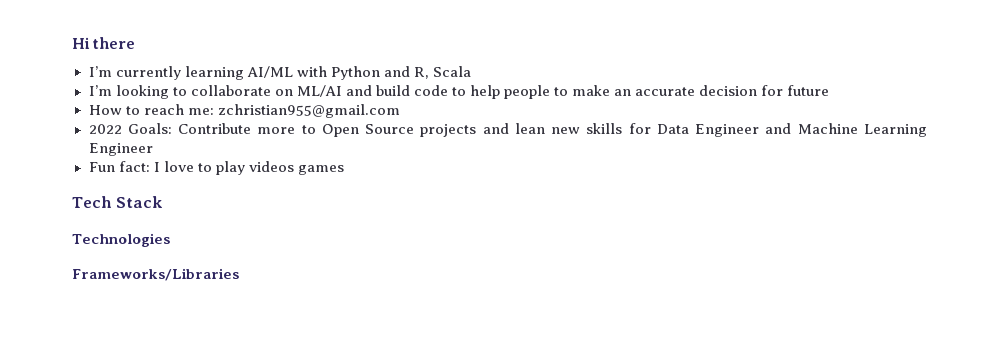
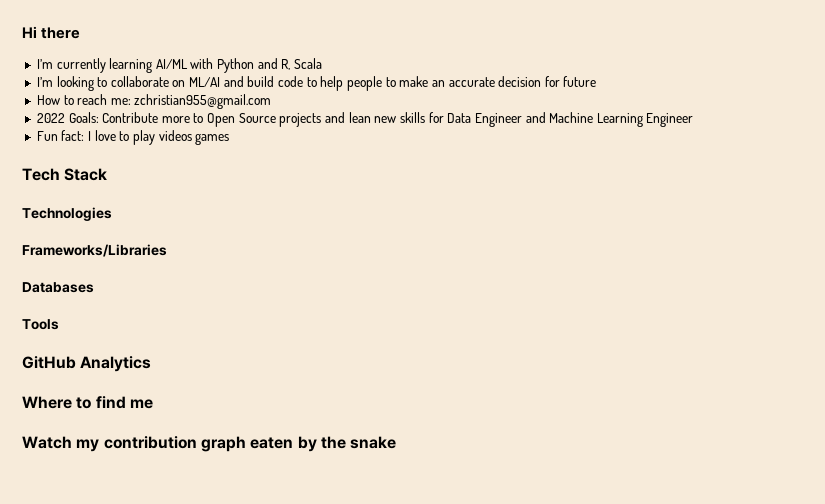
+ Databases
+ Tools
+ GitHub Analytics
+ Where to find me
+ Watch my contribution graph eaten by the snake

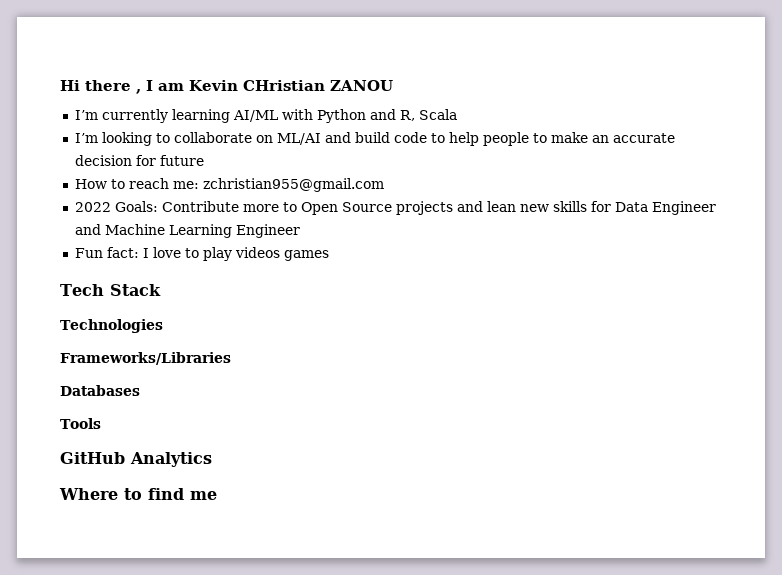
- Hi there
+ Hi there , I am Kevin CHristian ZANOU
- Watch my contribution graph eaten by the snake

